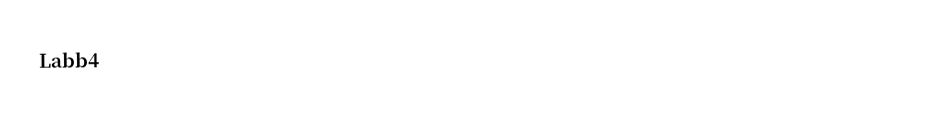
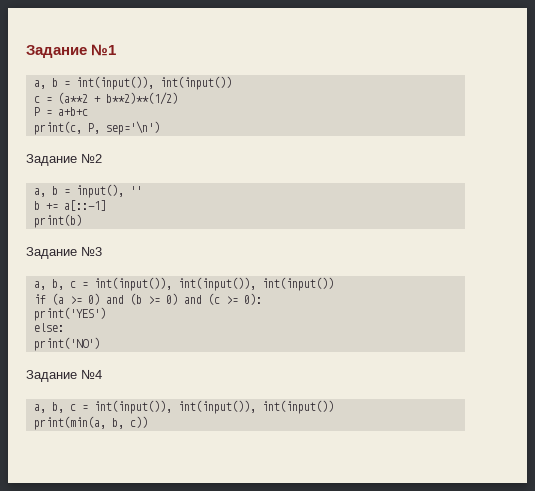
- Labb4
+ Задание №1
+ a, b = int(input()), int(input())
+ c = (a**2 + b**2)**(1/2)
+ P = a+b+c
+ print(c, P, sep='\n')
+ Задание №2
+ a, b = input(), ''
+ b += a[::-1]
+ print(b)
+ Задание №3
+ a, b, c = int(input()), int(input()), int(input())
+ if (a >= 0) and (b >= 0) and (c >= 0):
+ print('YES')
+ else:
+ print('NO')
+ Задание №4
+ a, b, c = int(input()), int(input()), int(input())
+ print(min(a, b, c))

